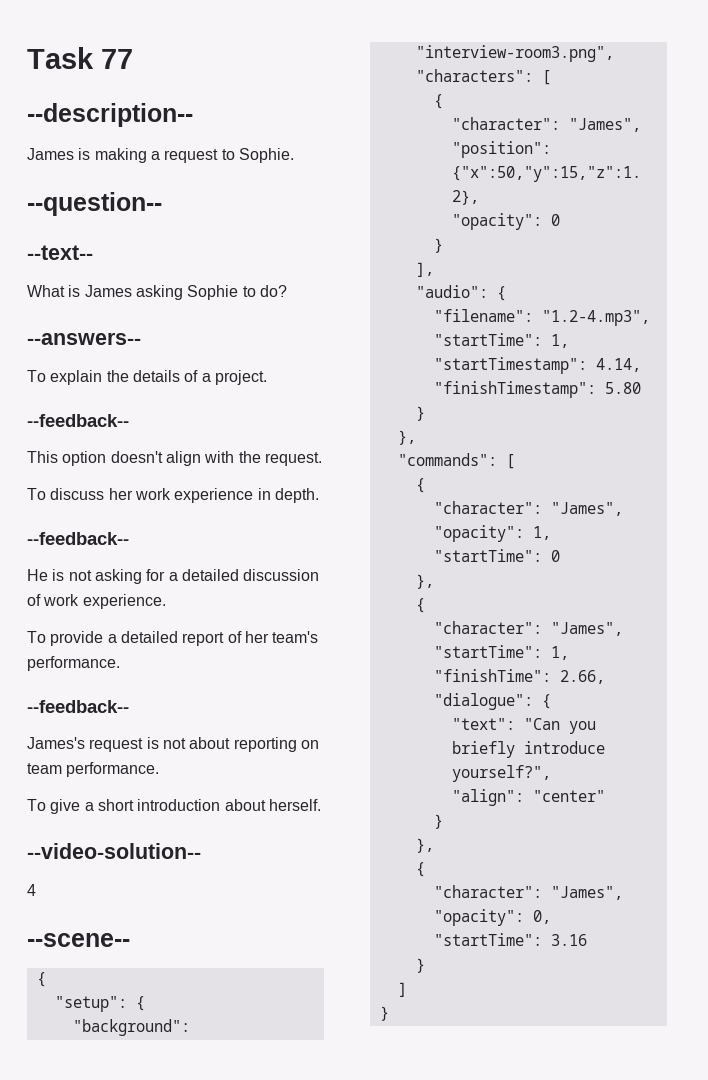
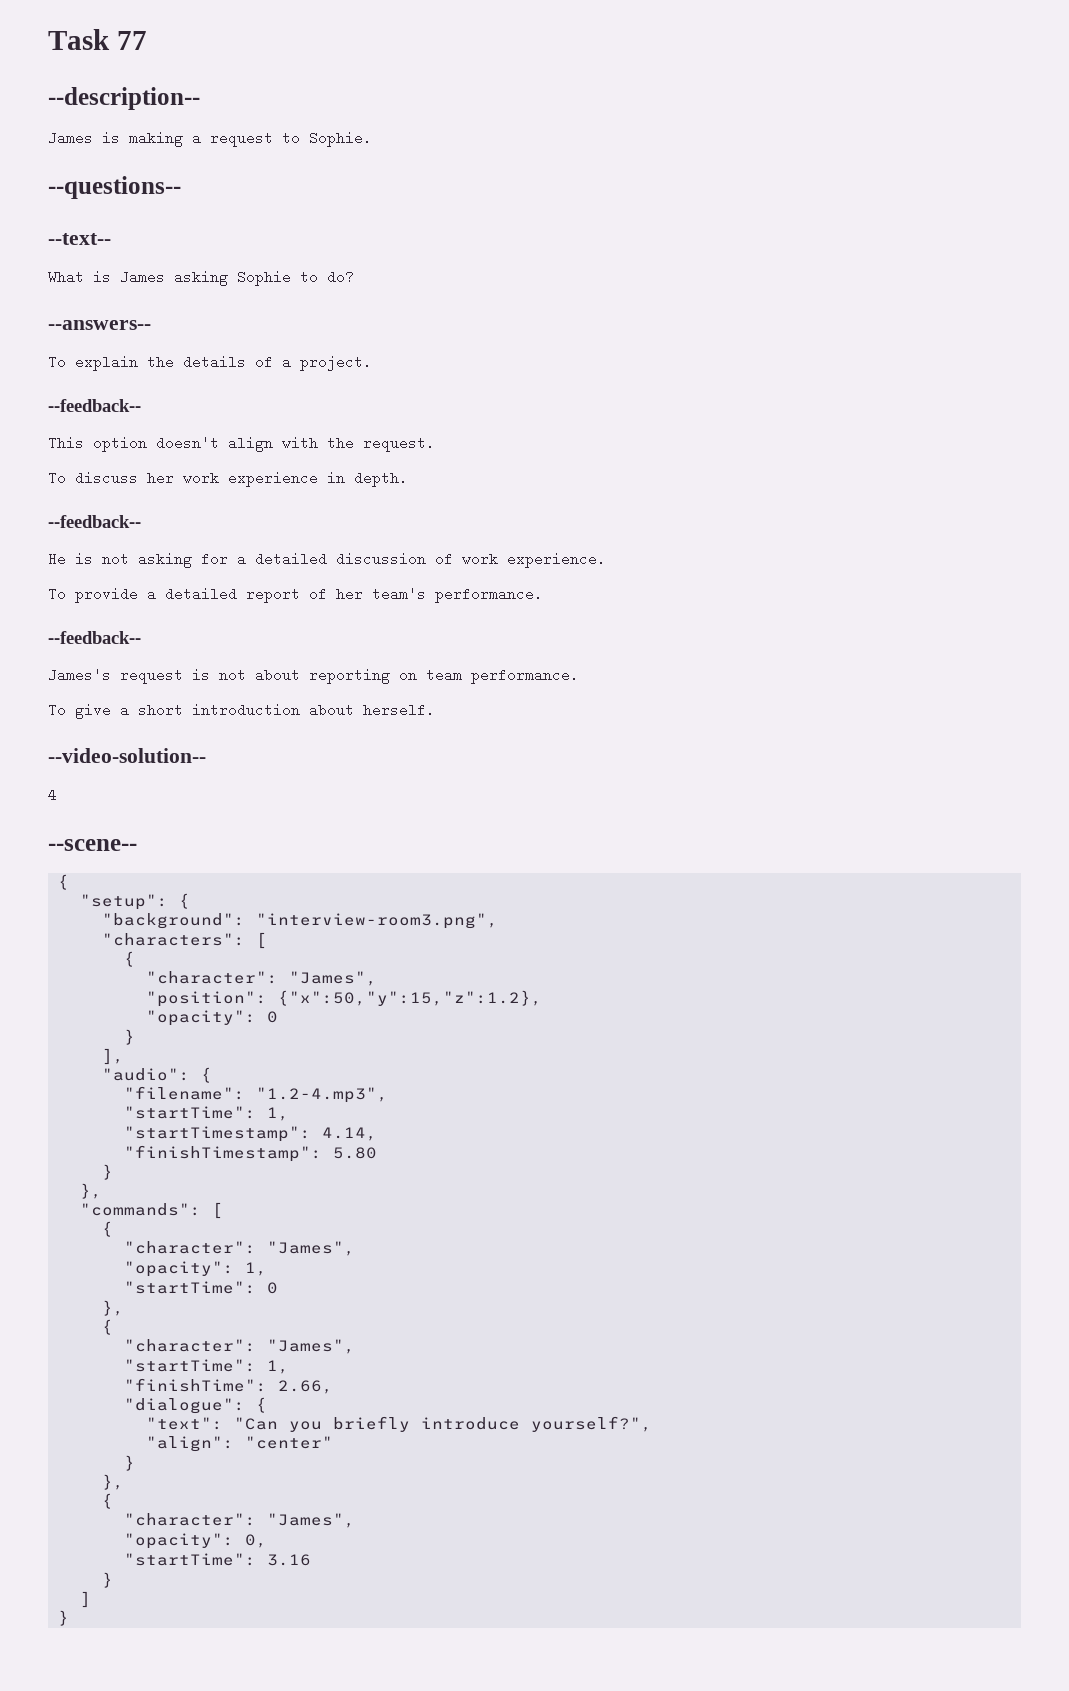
- --question--
+ --questions--

